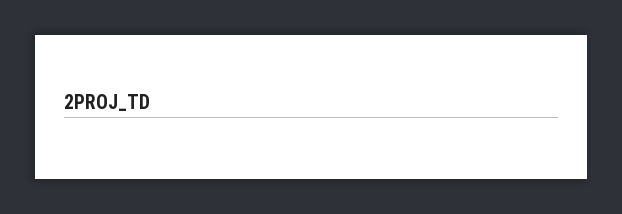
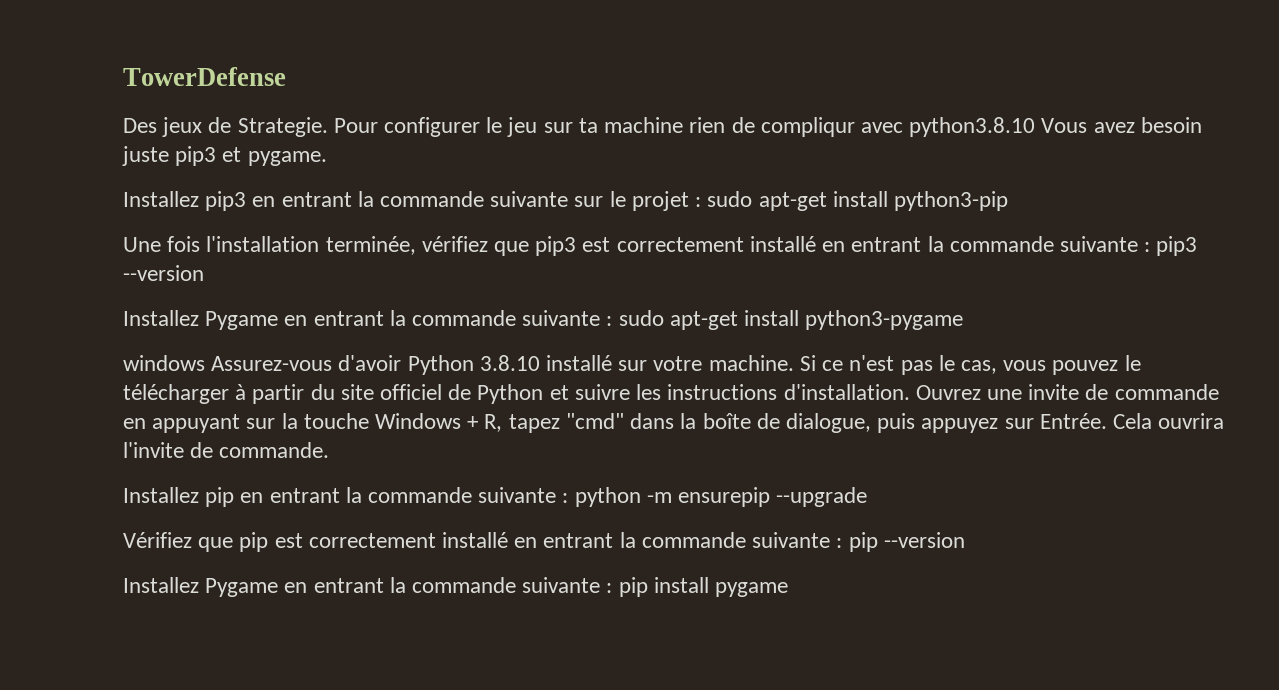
- 2PROJ_TD
+ TowerDefense
+ Des jeux de Strategie. Pour configurer le jeu sur ta machine rien de compliqur avec python3.8.10 Vous avez besoin juste pip3 et pygame.
+ Installez pip3 en entrant la commande suivante sur le projet : sudo apt-get install python3-pip
+ Une fois l'installation terminée, vérifiez que pip3 est correctement installé en entrant la commande suivante : pip3 --version
+ Installez Pygame en entrant la commande suivante : sudo apt-get install python3-pygame
+ windows Assurez-vous d'avoir Python 3.8.10 installé sur votre machine. Si ce n'est pas le cas, vous pouvez le télécharger à partir du site officiel de Python et suivre les instructions d'installation. Ouvrez une invite de commande en appuyant sur la touche Windows + R, tapez "cmd" dans la boîte de dialogue, puis appuyez sur Entrée. Cela ouvrira l'invite de commande.
+ Installez pip en entrant la commande suivante : python -m ensurepip --upgrade
+ Vérifiez que pip est correctement installé en entrant la commande suivante : pip --version
+ Installez Pygame en entrant la commande suivante : pip install pygame

